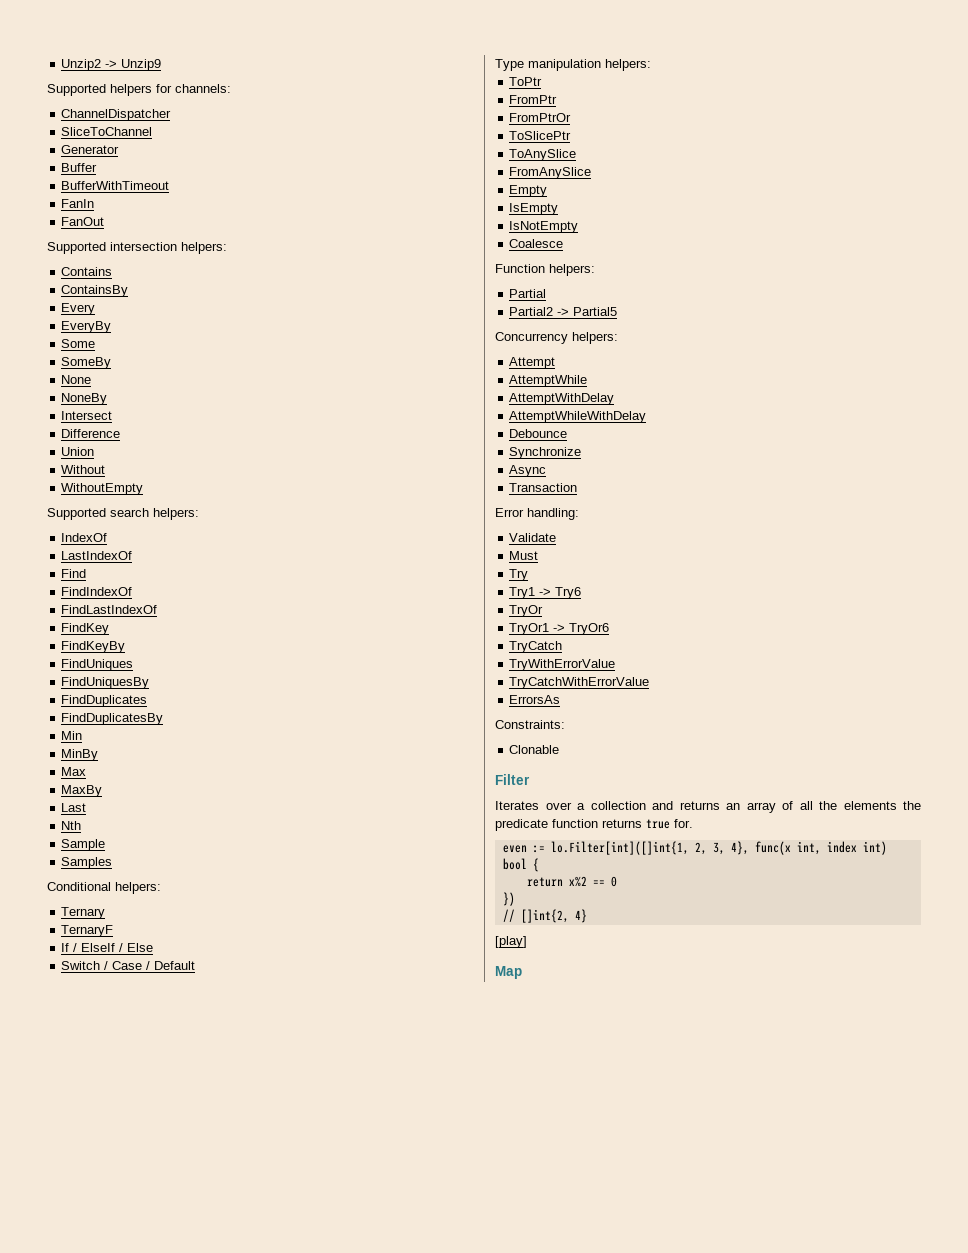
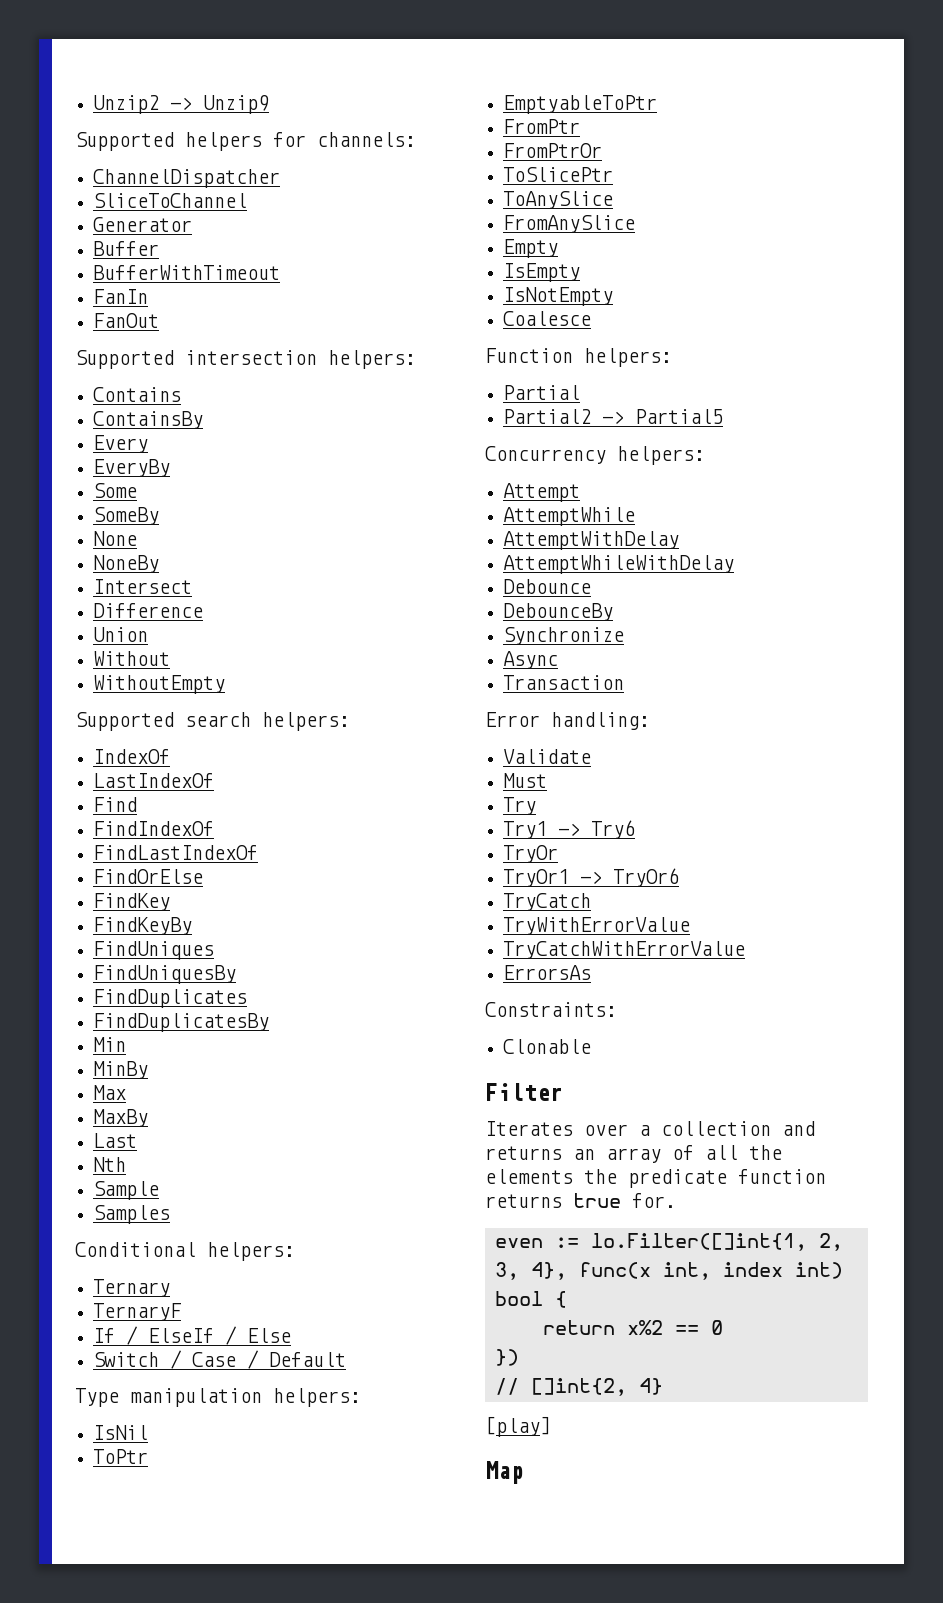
+ FindOrElse
+ IsNil
+ EmptyableToPtr
+ DebounceBy
- even := lo.Filter[int]([]int{1, 2, 3, 4}, func(x int, index int) bool {
+ even := lo.Filter([]int{1, 2, 3, 4}, func(x int, index int) bool {

